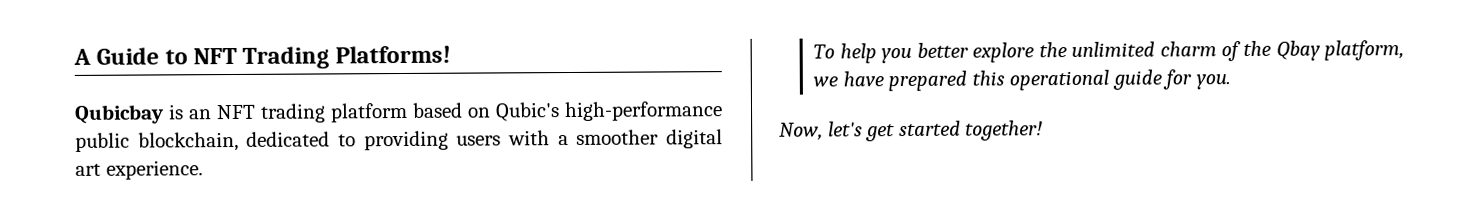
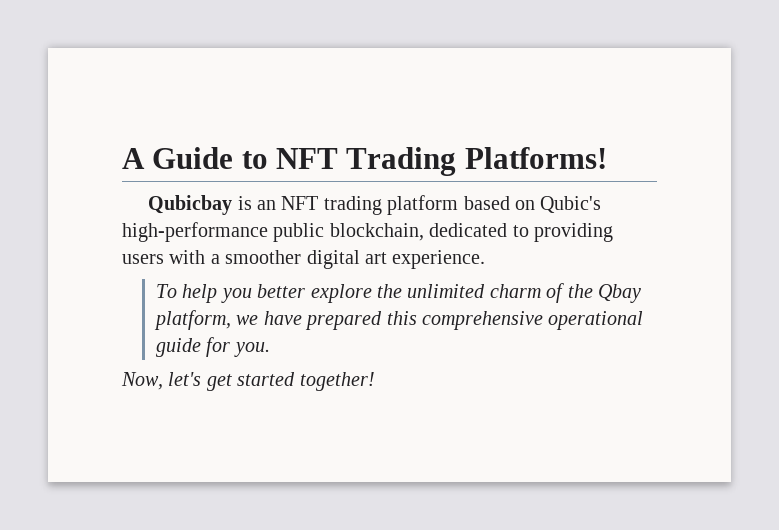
- To help you better explore the unlimited charm of the Qbay platform, we have prepared this operational guide for you.
+ To help you better explore the unlimited charm of the Qbay platform, we have prepared this comprehensive operational guide for you.

